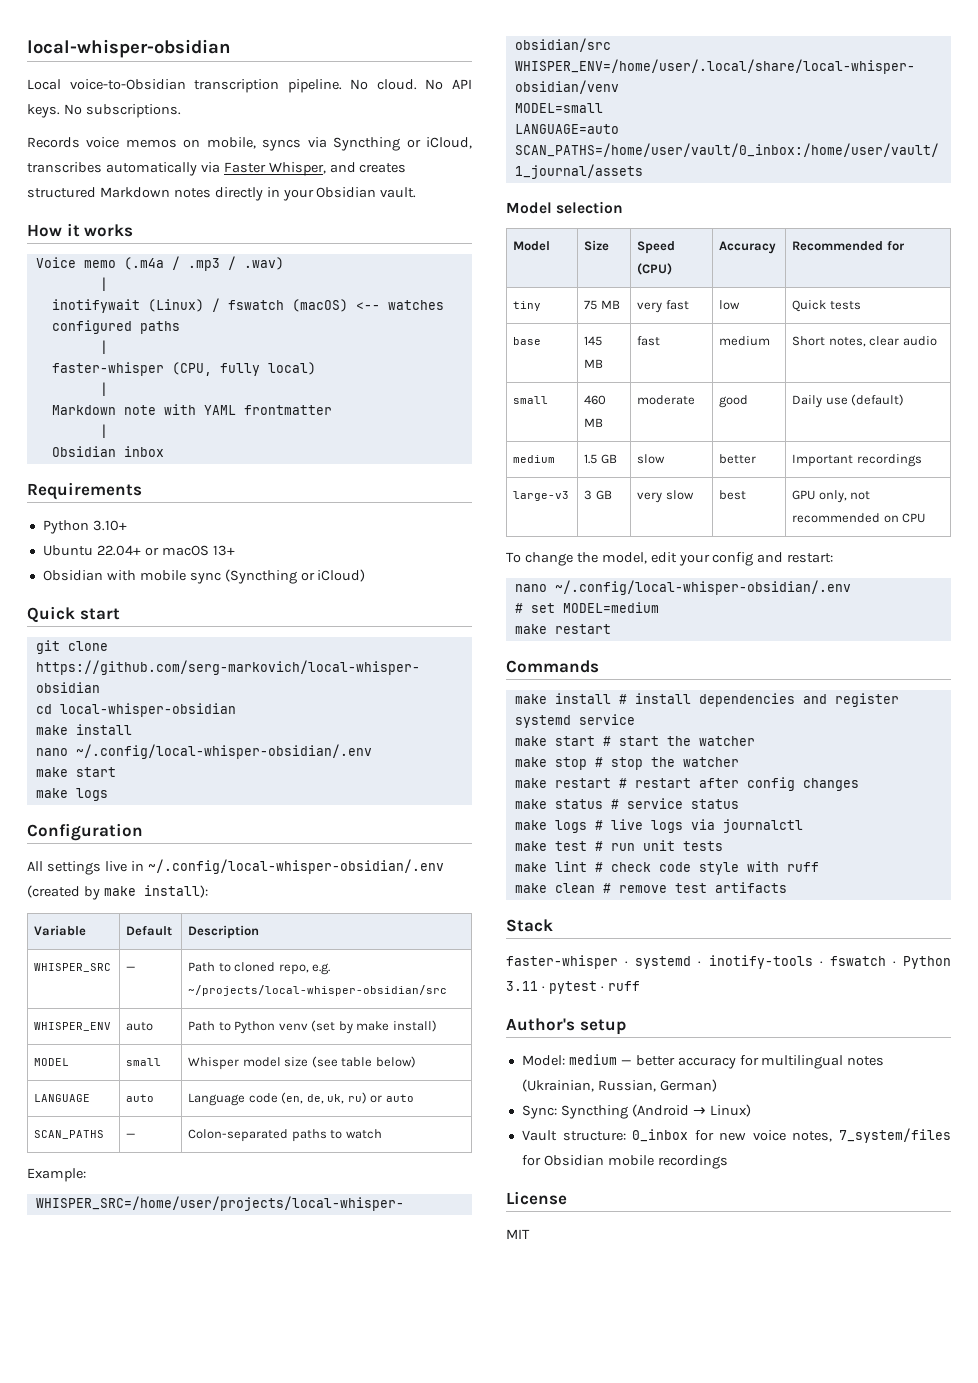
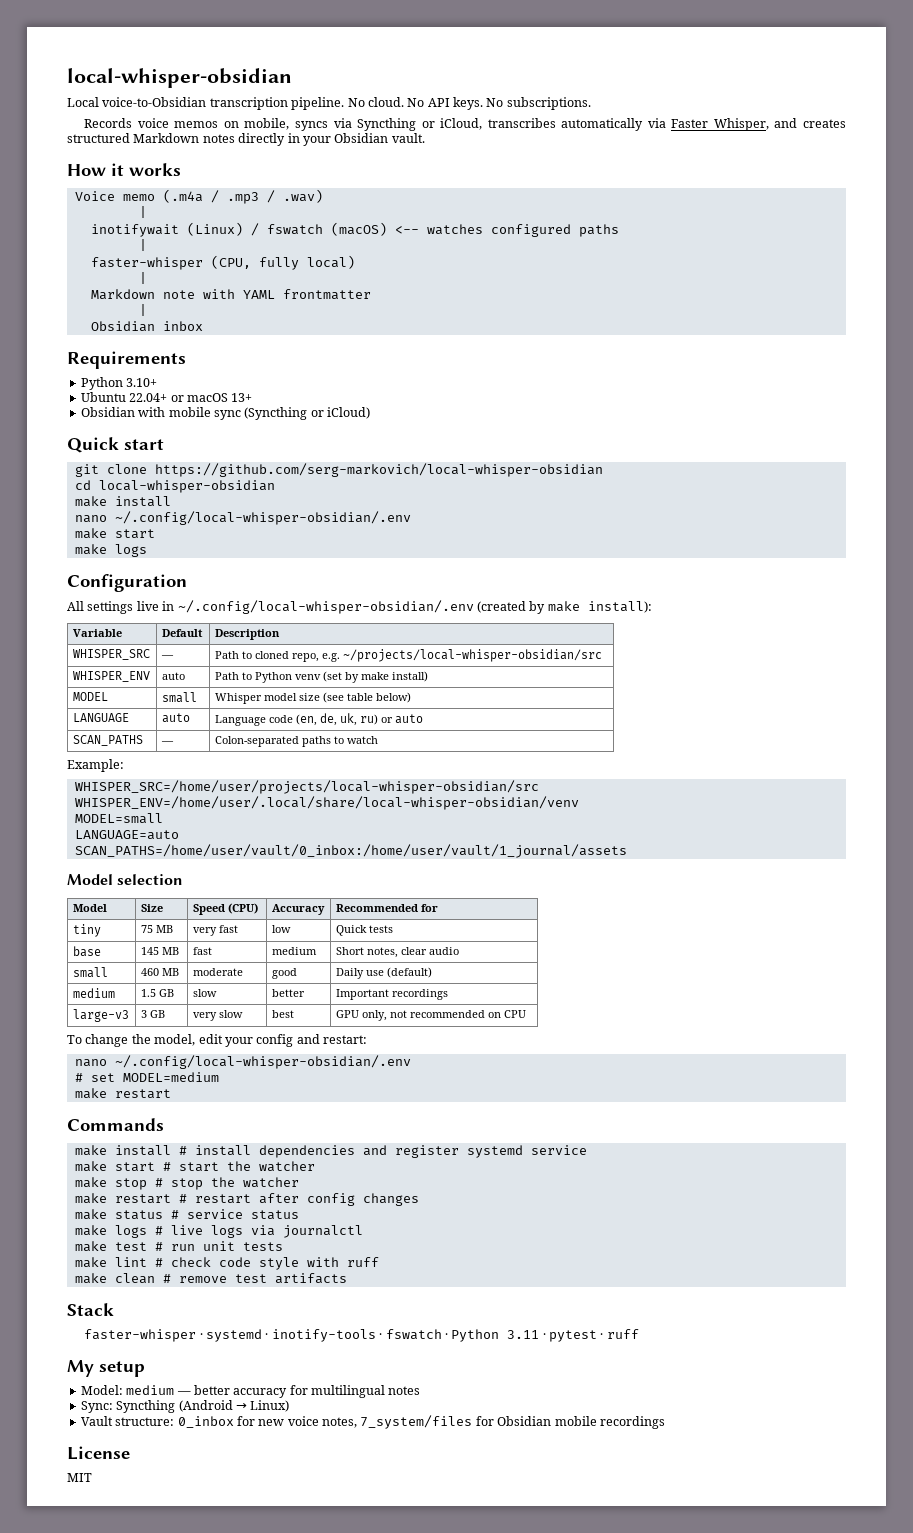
- Author's setup
+ My setup
- Model: medium — better accuracy for multilingual notes (Ukrainian, Russian, German)
+ Model: medium — better accuracy for multilingual notes

